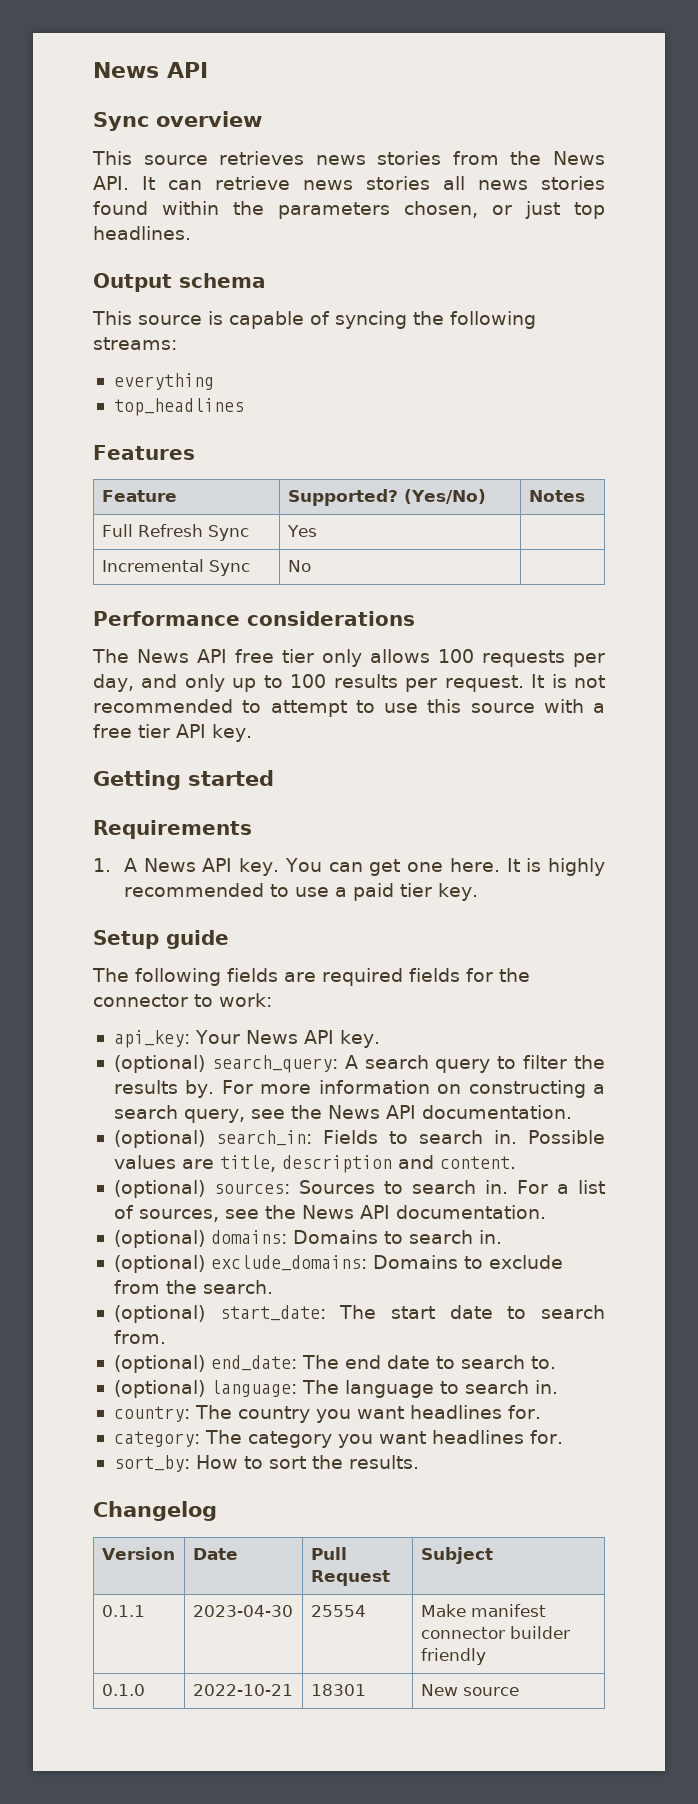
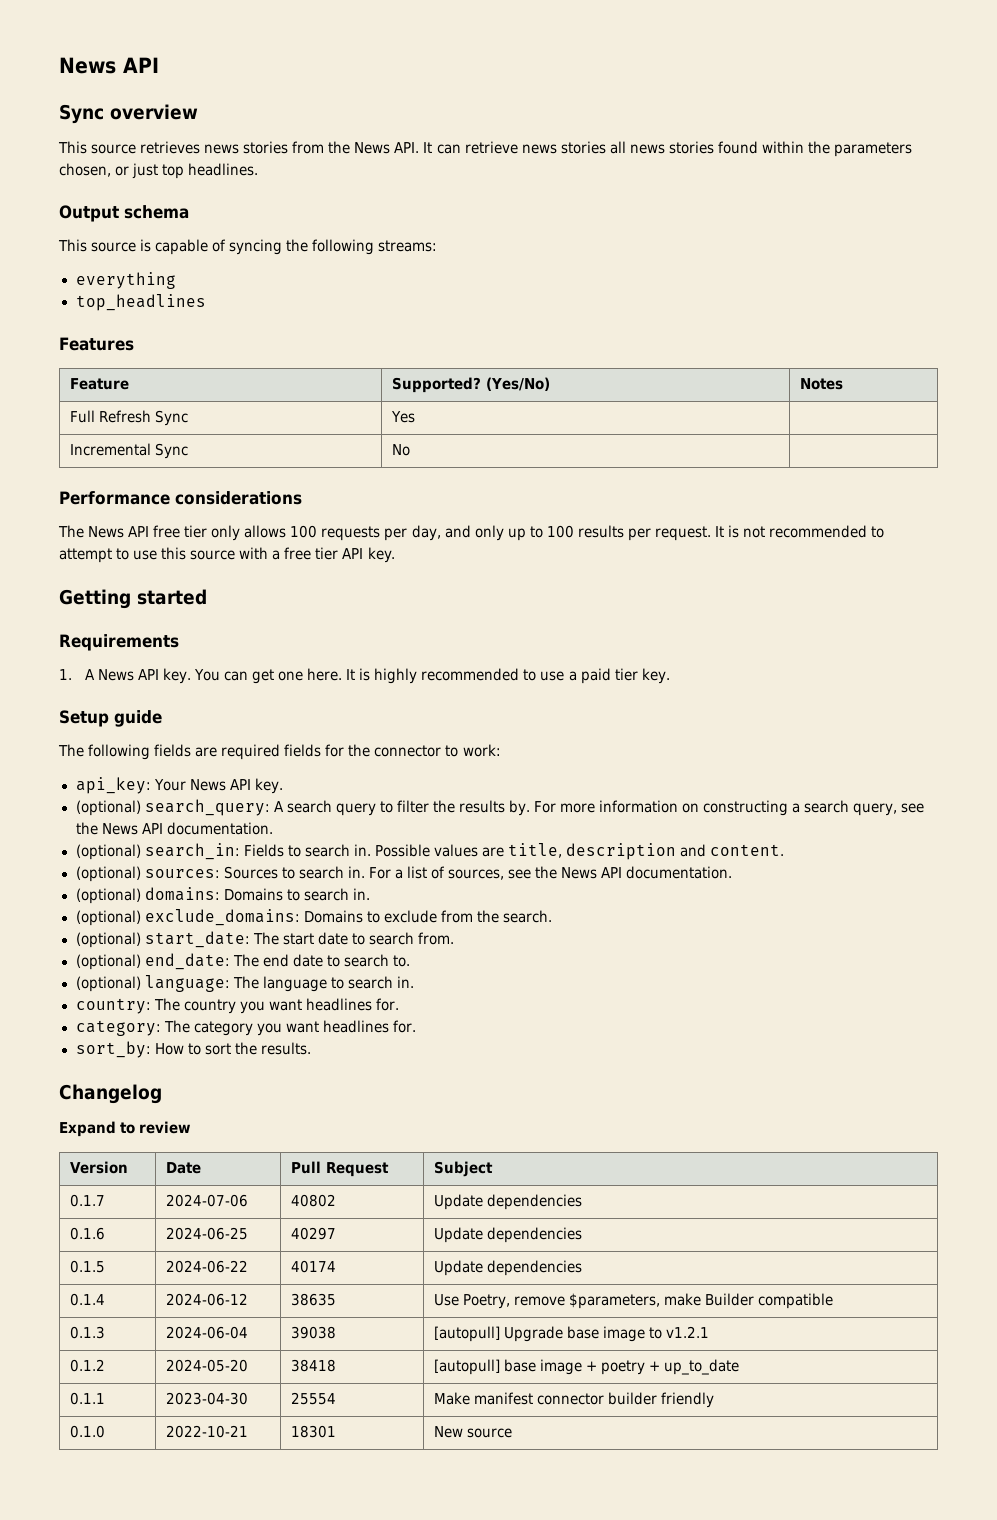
+ Expand to review
+ 0.1.7 | 2024-07-06 | 40802 | Update dependencies
+ 0.1.6 | 2024-06-25 | 40297 | Update dependencies
+ 0.1.5 | 2024-06-22 | 40174 | Update dependencies
+ 0.1.4 | 2024-06-12 | 38635 | Use Poetry, remove $parameters, make Builder compatible
+ 0.1.3 | 2024-06-04 | 39038 | [autopull] Upgrade base image to v1.2.1
+ 0.1.2 | 2024-05-20 | 38418 | [autopull] base image + poetry + up_to_date

